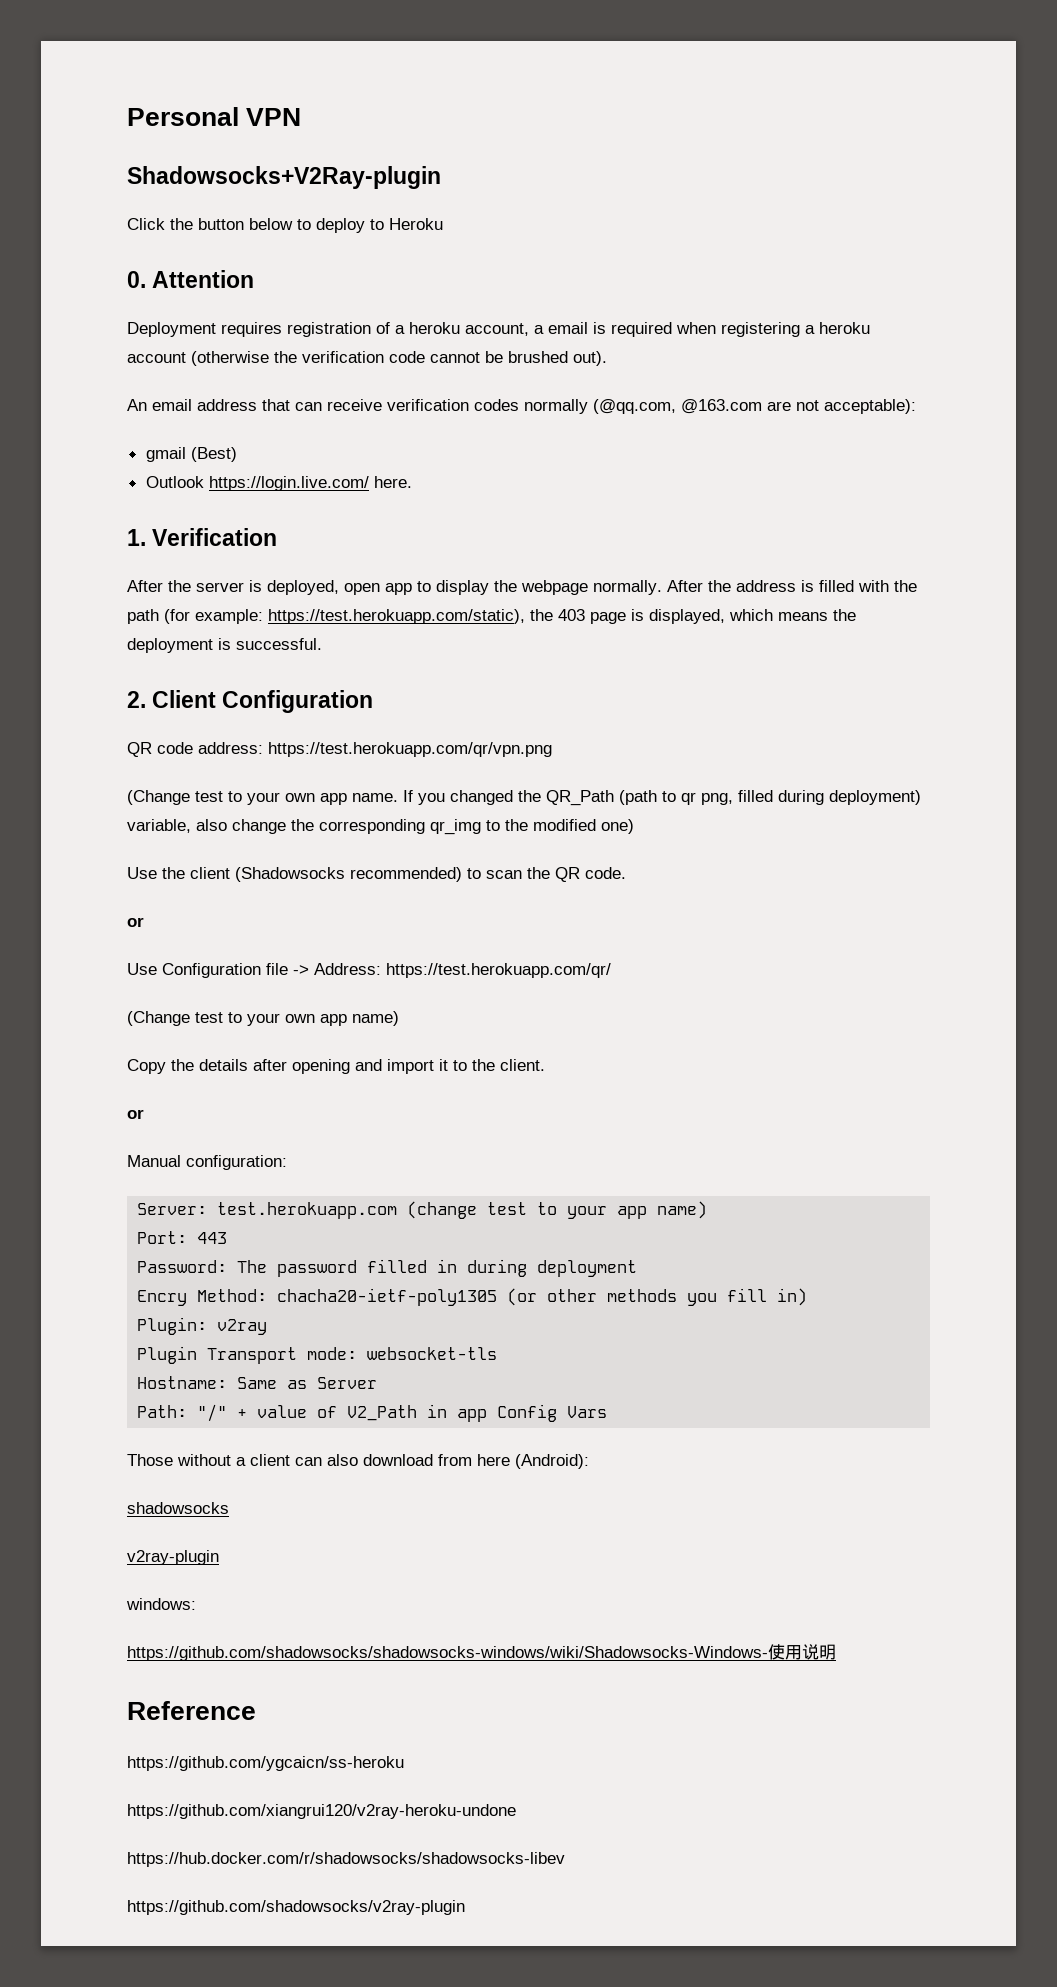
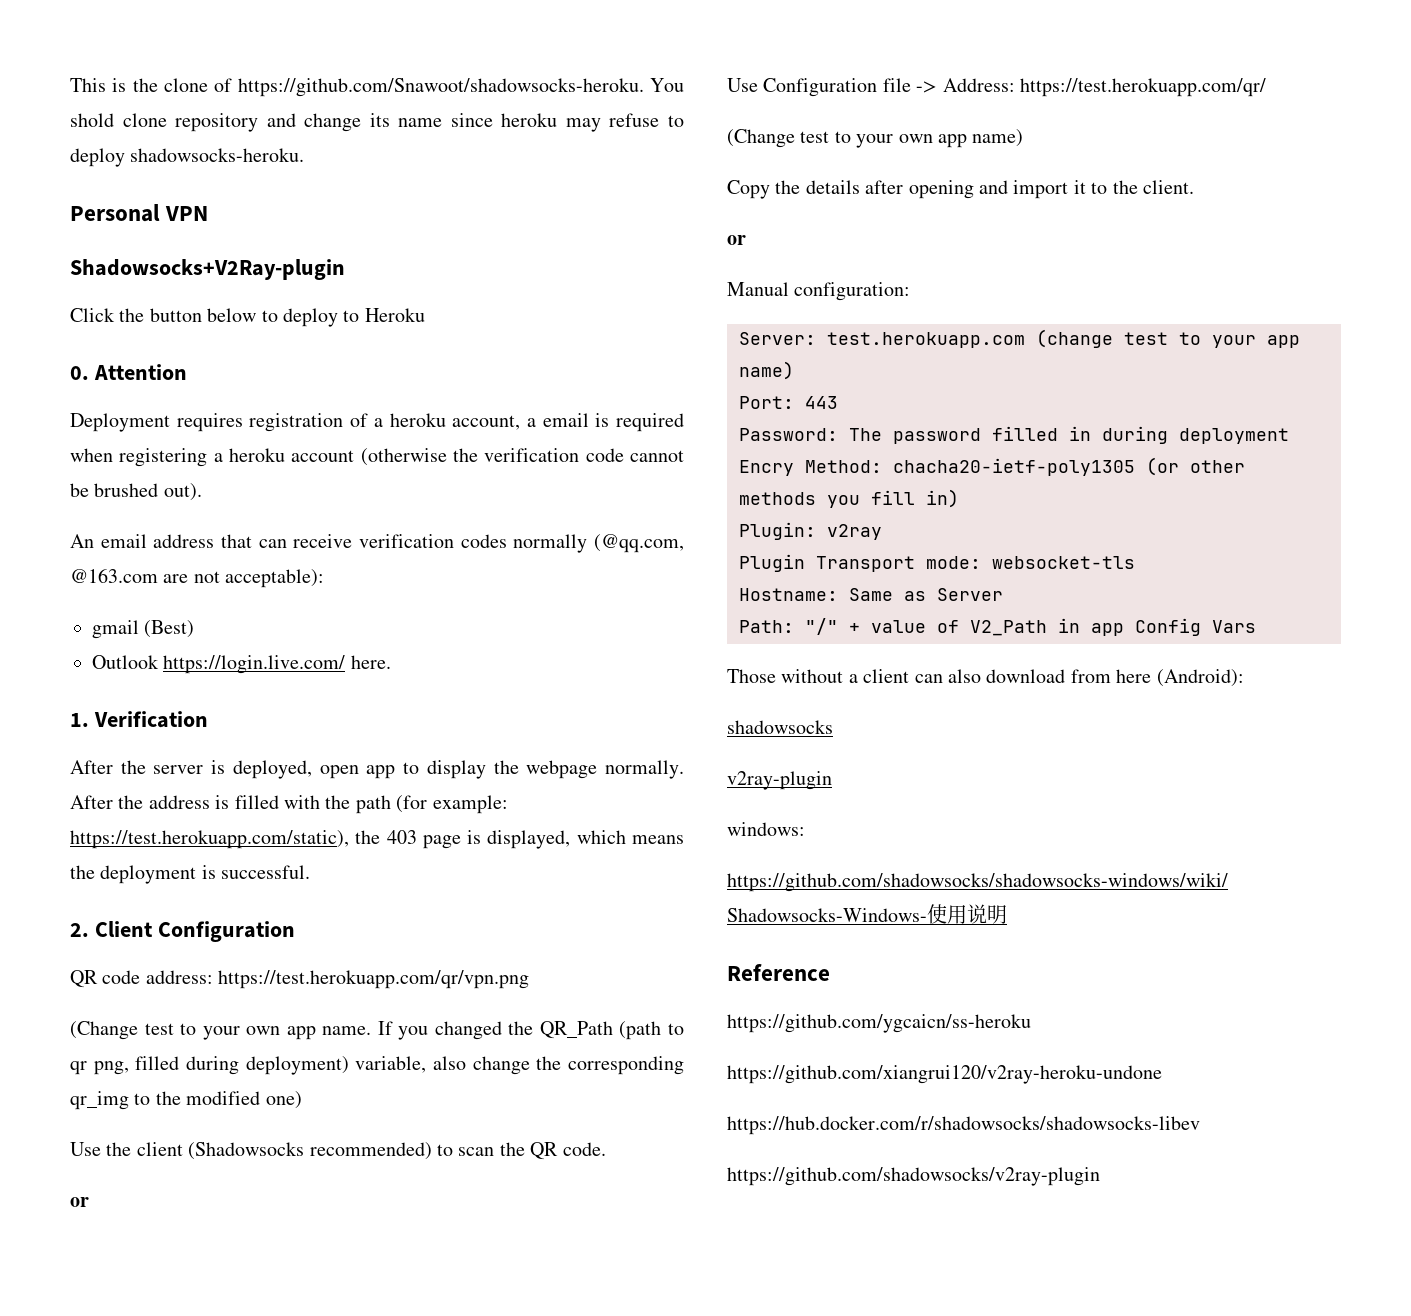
+ This is the clone of https://github.com/Snawoot/shadowsocks-heroku. You shold clone repository and change its name since heroku may refuse to deploy shadowsocks-heroku.

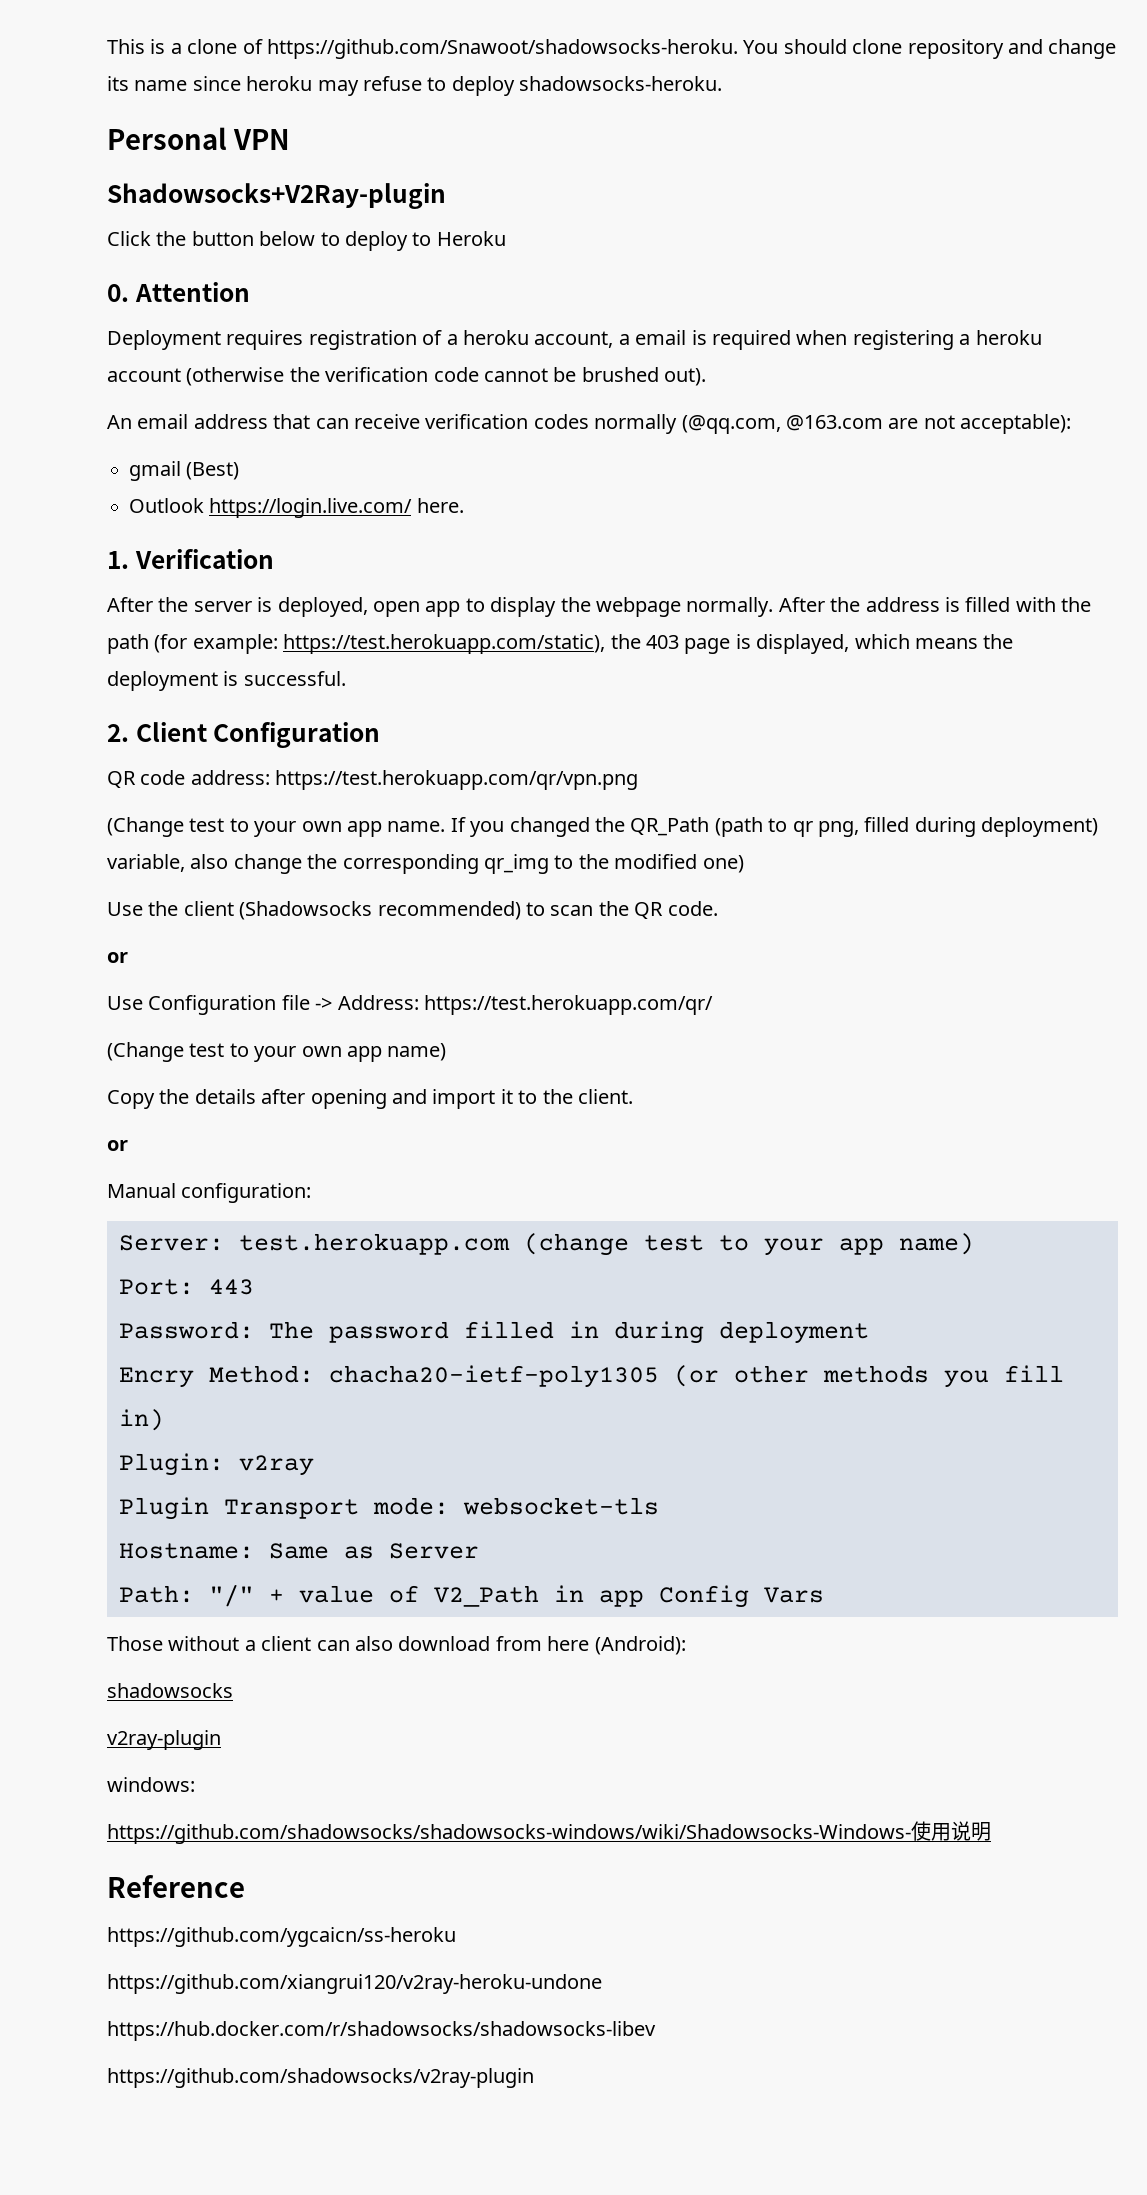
- This is the clone of https://github.com/Snawoot/shadowsocks-heroku. You shold clone repository and change its name since heroku may refuse to deploy shadowsocks-heroku.
+ This is a clone of https://github.com/Snawoot/shadowsocks-heroku. You should clone repository and change its name since heroku may refuse to deploy shadowsocks-heroku.

